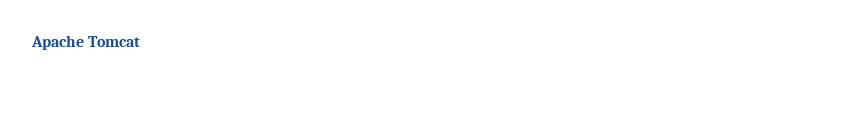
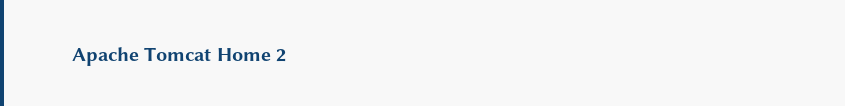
- Apache Tomcat
+ Apache Tomcat Home 2

